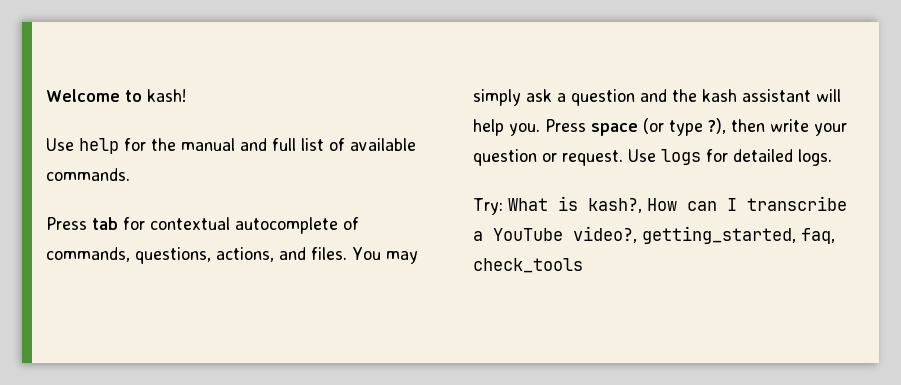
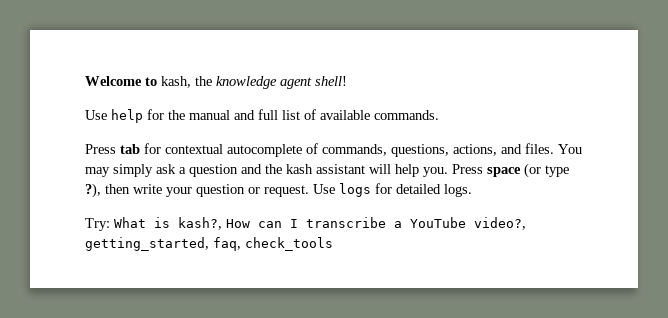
- Welcome to kash!
+ Welcome to kash, the knowledge agent shell!

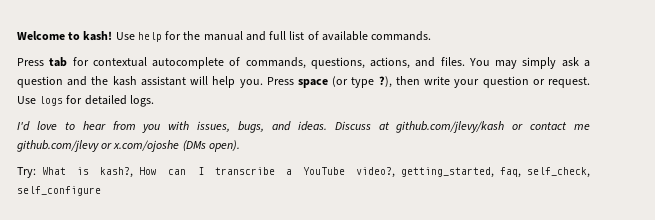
- Welcome to kash, the knowledge agent shell!
- Use help for the manual and full list of available commands.
+ Welcome to kash! Use help for the manual and full list of available commands.
+ I'd love to hear from you with issues, bugs, and ideas. Discuss at github.com/jlevy/kash or contact me github.com/jlevy or x.com/ojoshe (DMs open).
- Try: What is kash?, How can I transcribe a YouTube video?, getting_started, faq, check_tools
+ Try: What is kash?, How can I transcribe a YouTube video?, getting_started, faq, self_check, self_configure

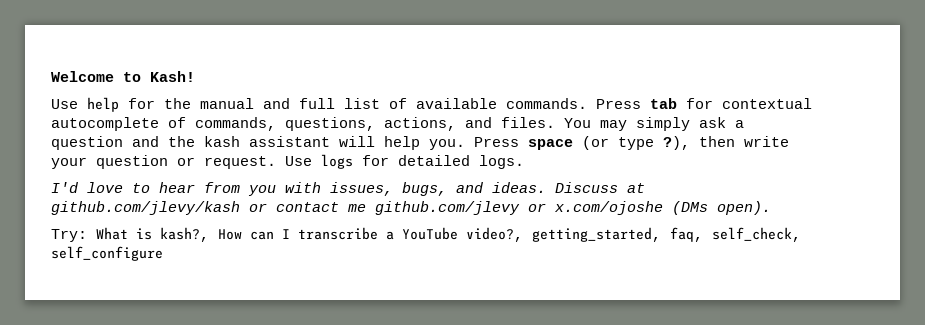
- Welcome to kash! Use help for the manual and full list of available commands.
- Press tab for contextual autocomplete of commands, questions, actions, and files.
+ Welcome to Kash!
+ Use help for the manual and full list of available commands. Press tab for contextual autocomplete of commands, questions, actions, and files.

